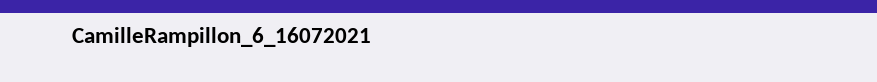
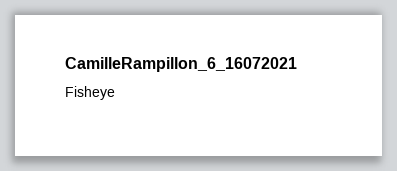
+ Fisheye

